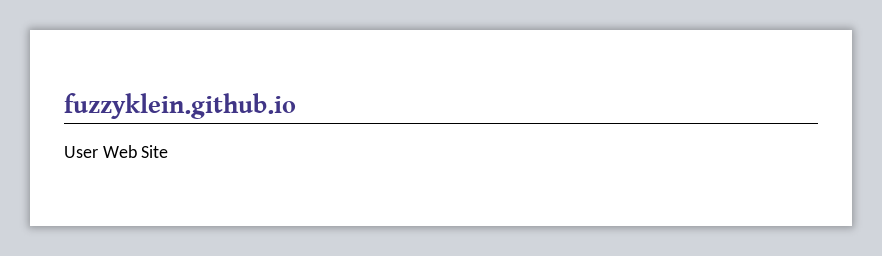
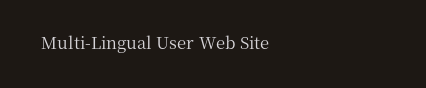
- fuzzyklein.github.io
- User Web Site
+ Multi-Lingual User Web Site

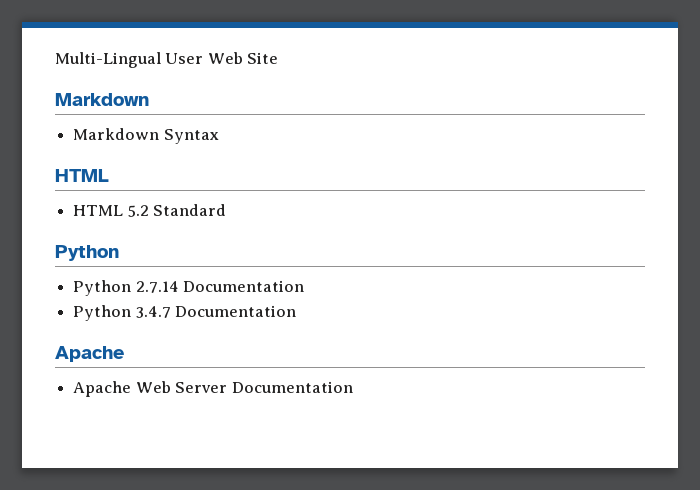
  Multi-Lingual User Web Site
+ Markdown
+ Markdown Syntax
+ HTML
+ HTML 5.2 Standard
+ Python
+ Python 2.7.14 Documentation
+ Python 3.4.7 Documentation
+ Apache
+ Apache Web Server Documentation

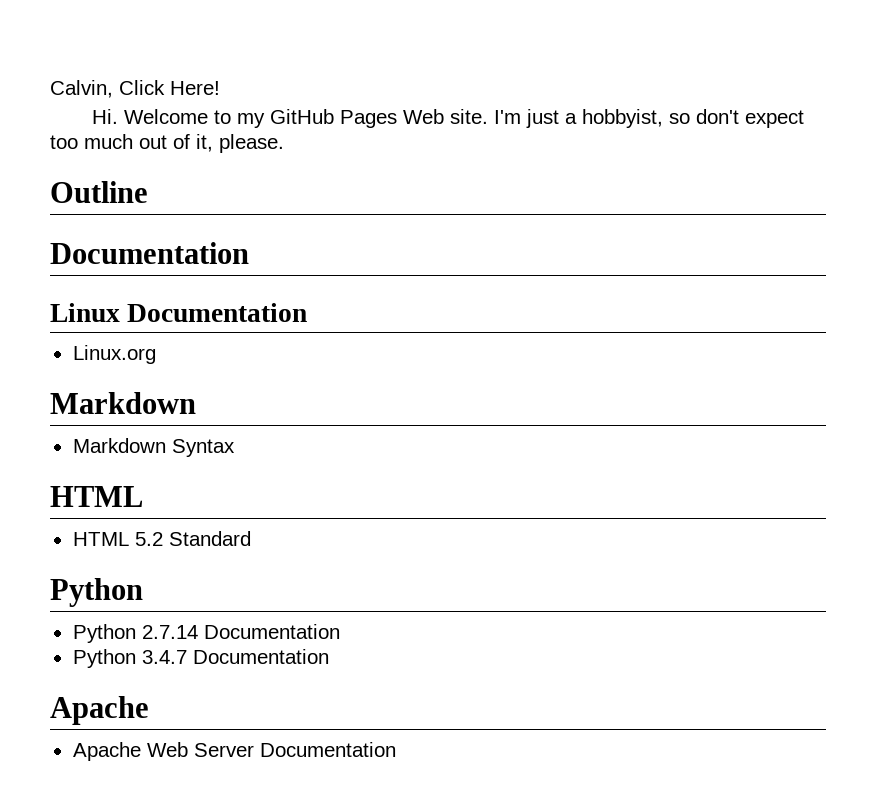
- Multi-Lingual User Web Site
+ Calvin, Click Here!
+ Hi. Welcome to my GitHub Pages Web site. I'm just a hobbyist, so don't expect too much out of it, please.
+ Outline
+ Documentation
+ Linux Documentation
+ Linux.org

